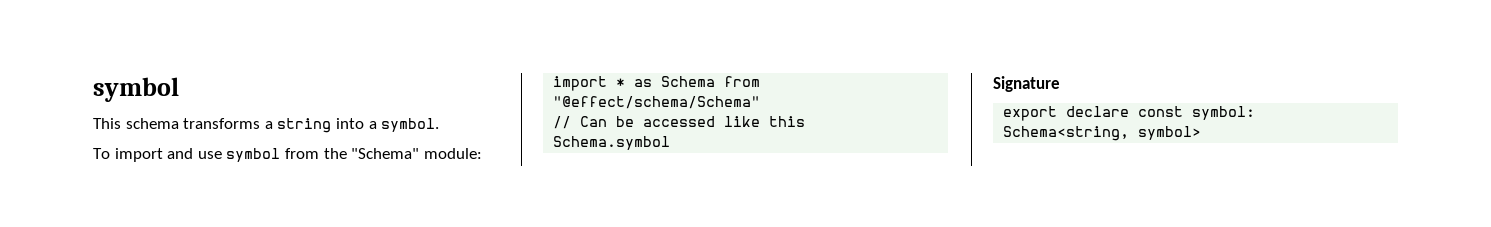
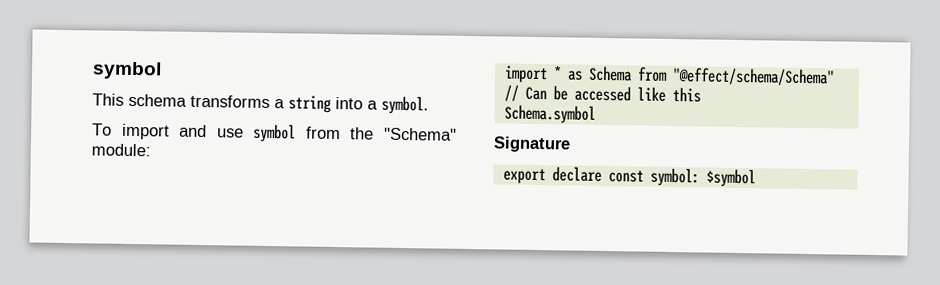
- export declare const symbol: Schema<string, symbol>
+ export declare const symbol: $symbol

